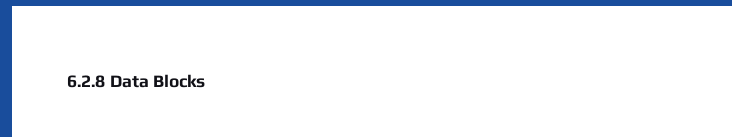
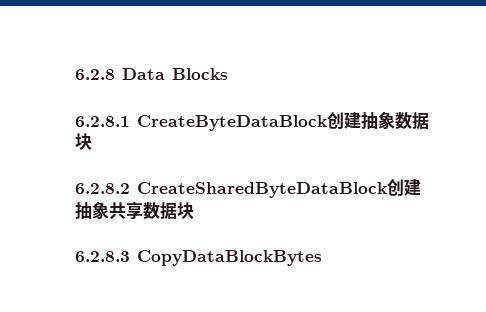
+ 6.2.8.1 CreateByteDataBlock创建抽象数据块
+ 6.2.8.2 CreateSharedByteDataBlock创建抽象共享数据块
+ 6.2.8.3 CopyDataBlockBytes

